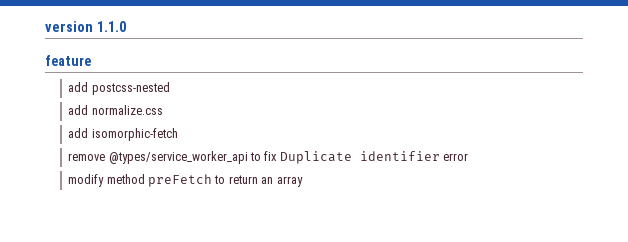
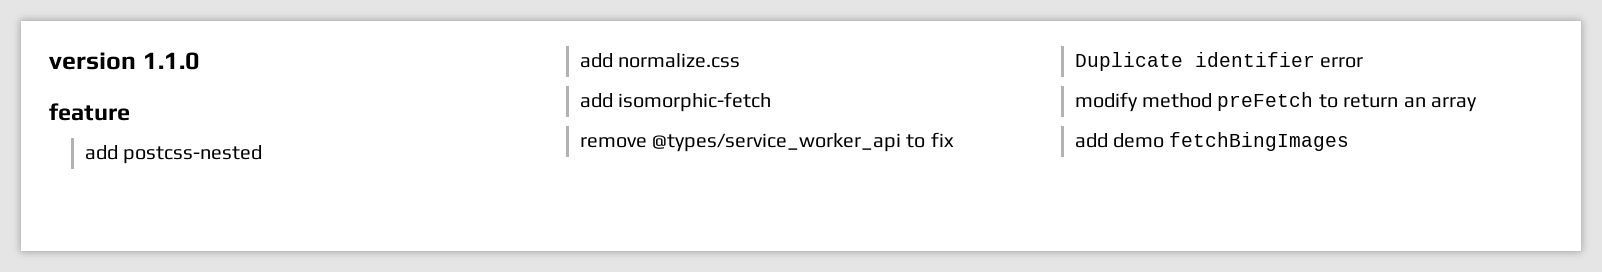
+ add demo fetchBingImages

